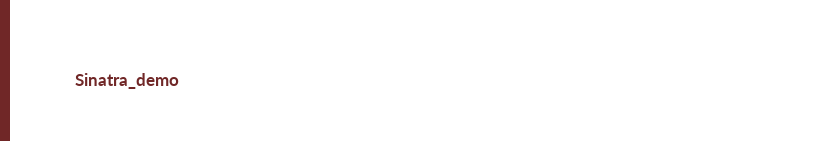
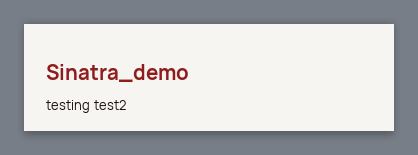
+ testing test2

